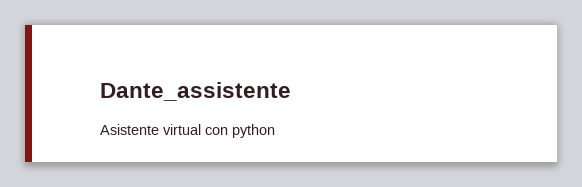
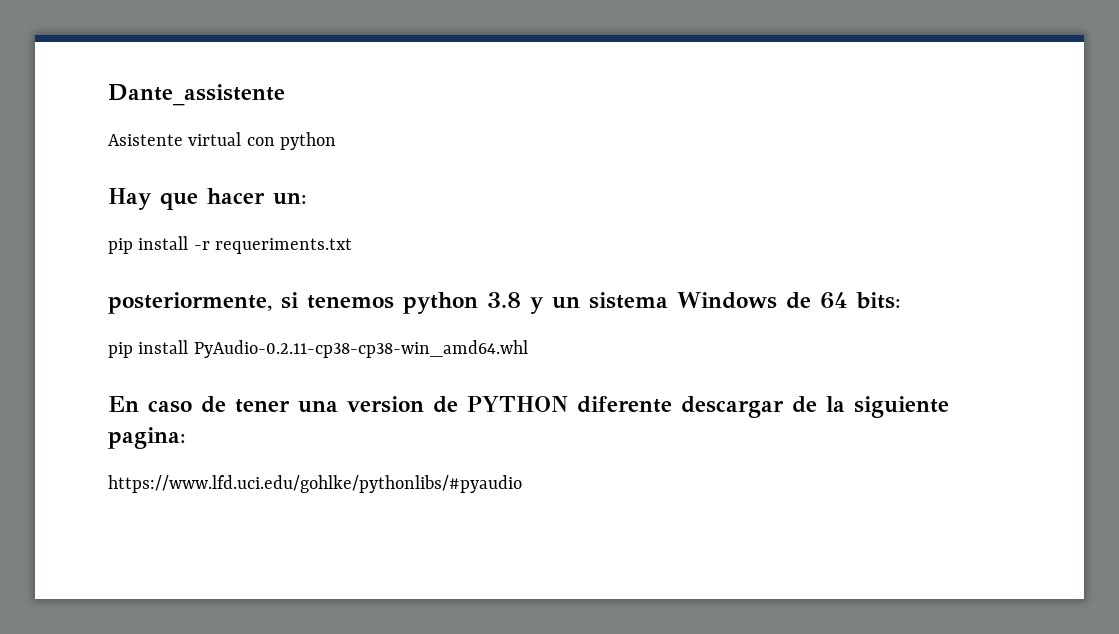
+ Hay que hacer un:
+ pip install -r requeriments.txt
+ posteriormente, si tenemos python 3.8 y un sistema Windows de 64 bits:
+ pip install PyAudio-0.2.11-cp38-cp38-win_amd64.whl
+ En caso de tener una version de PYTHON diferente descargar de la siguiente pagina:
+ https://www.lfd.uci.edu/gohlke/pythonlibs/#pyaudio

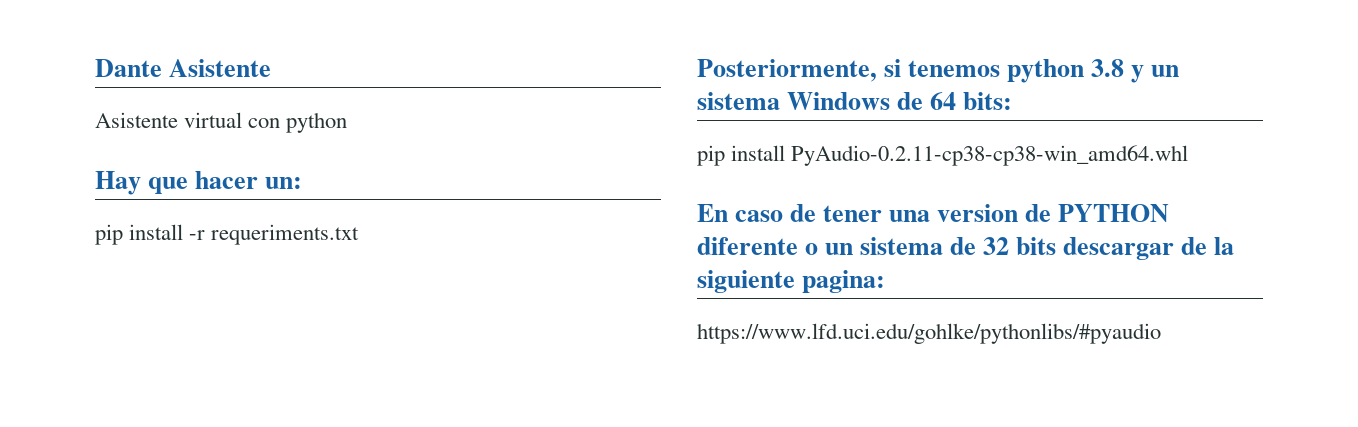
- Dante_assistente
+ Dante Asistente
- posteriormente, si tenemos python 3.8 y un sistema Windows de 64 bits:
+ Posteriormente, si tenemos python 3.8 y un sistema Windows de 64 bits:
- En caso de tener una version de PYTHON diferente descargar de la siguiente pagina:
+ En caso de tener una version de PYTHON diferente o un sistema de 32 bits descargar de la siguiente pagina:

